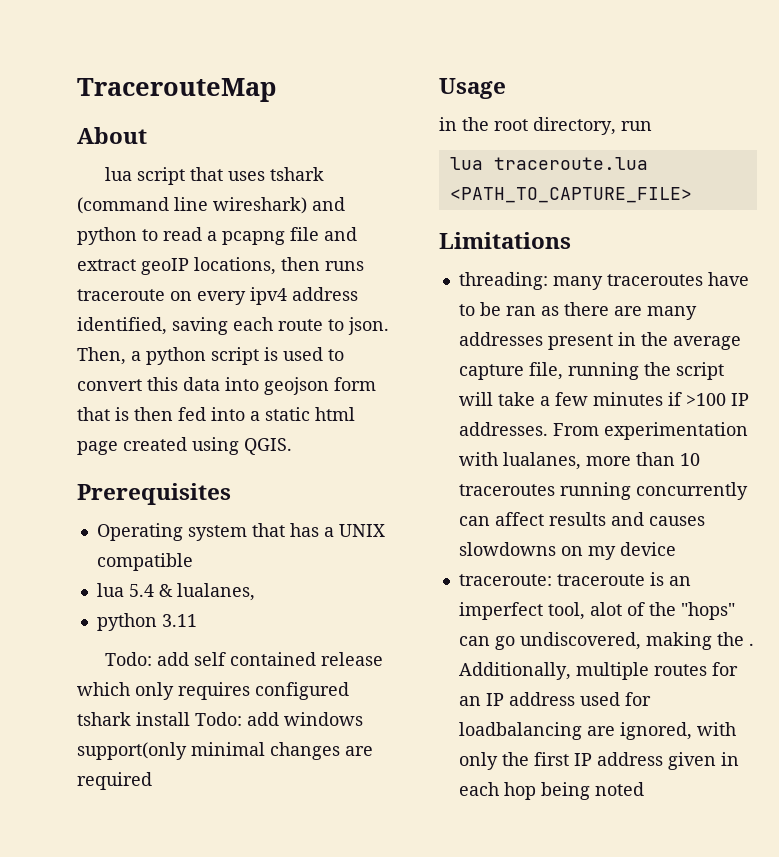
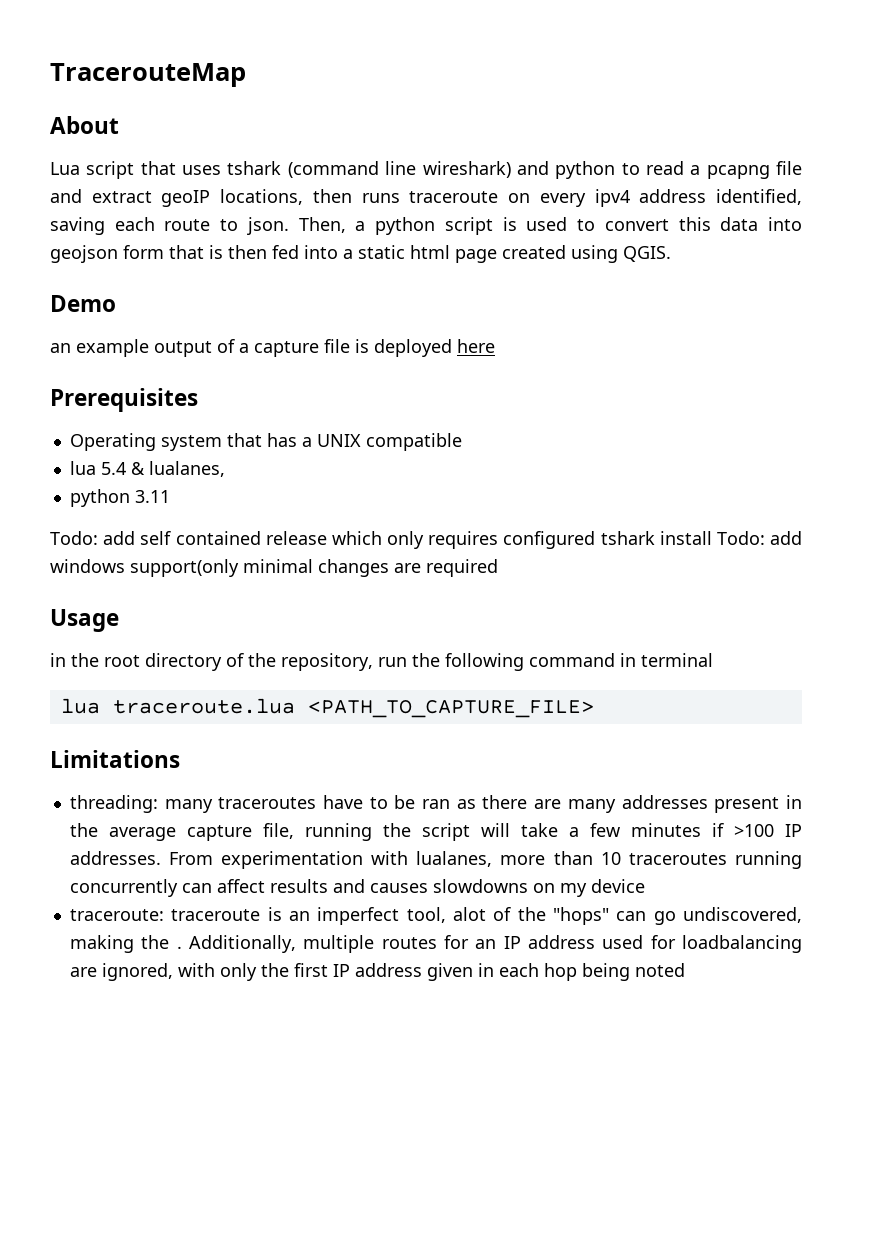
- lua script that uses tshark (command line wireshark) and python to read a pcapng file and extract geoIP locations, then runs traceroute on every ipv4 address identified, saving each route to json.
+ Lua script that uses tshark (command line wireshark) and python to read a pcapng file and extract geoIP locations, then runs traceroute on every ipv4 address identified, saving each route to json.
+ Demo
+ an example output of a capture file is deployed here
- in the root directory, run
+ in the root directory of the repository, run the following command in terminal

